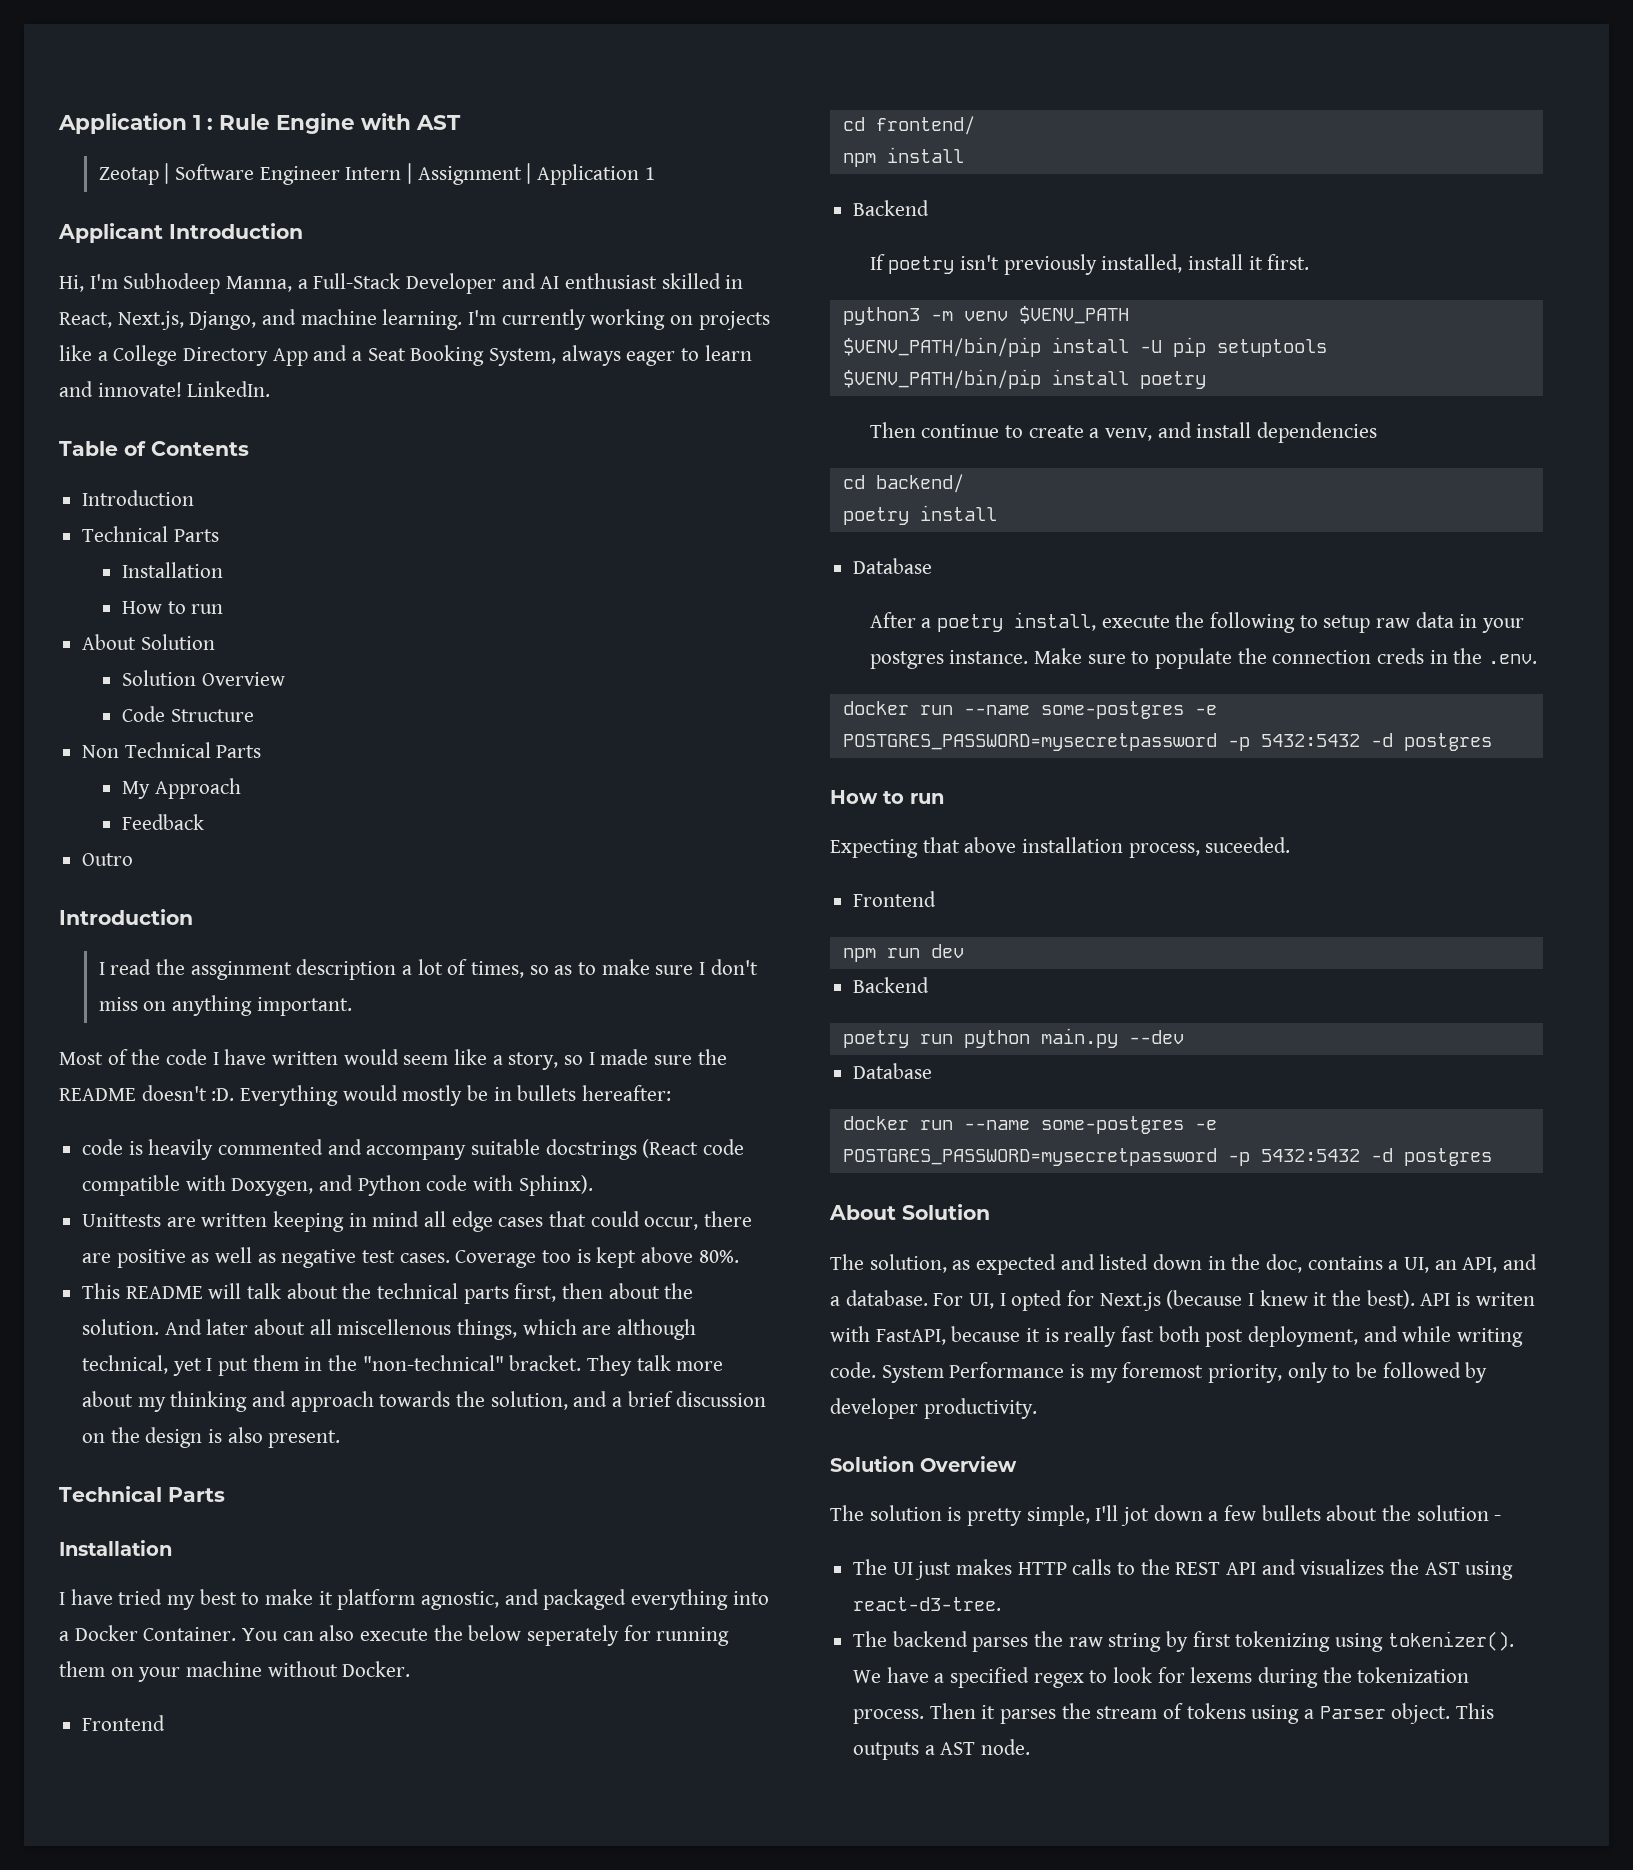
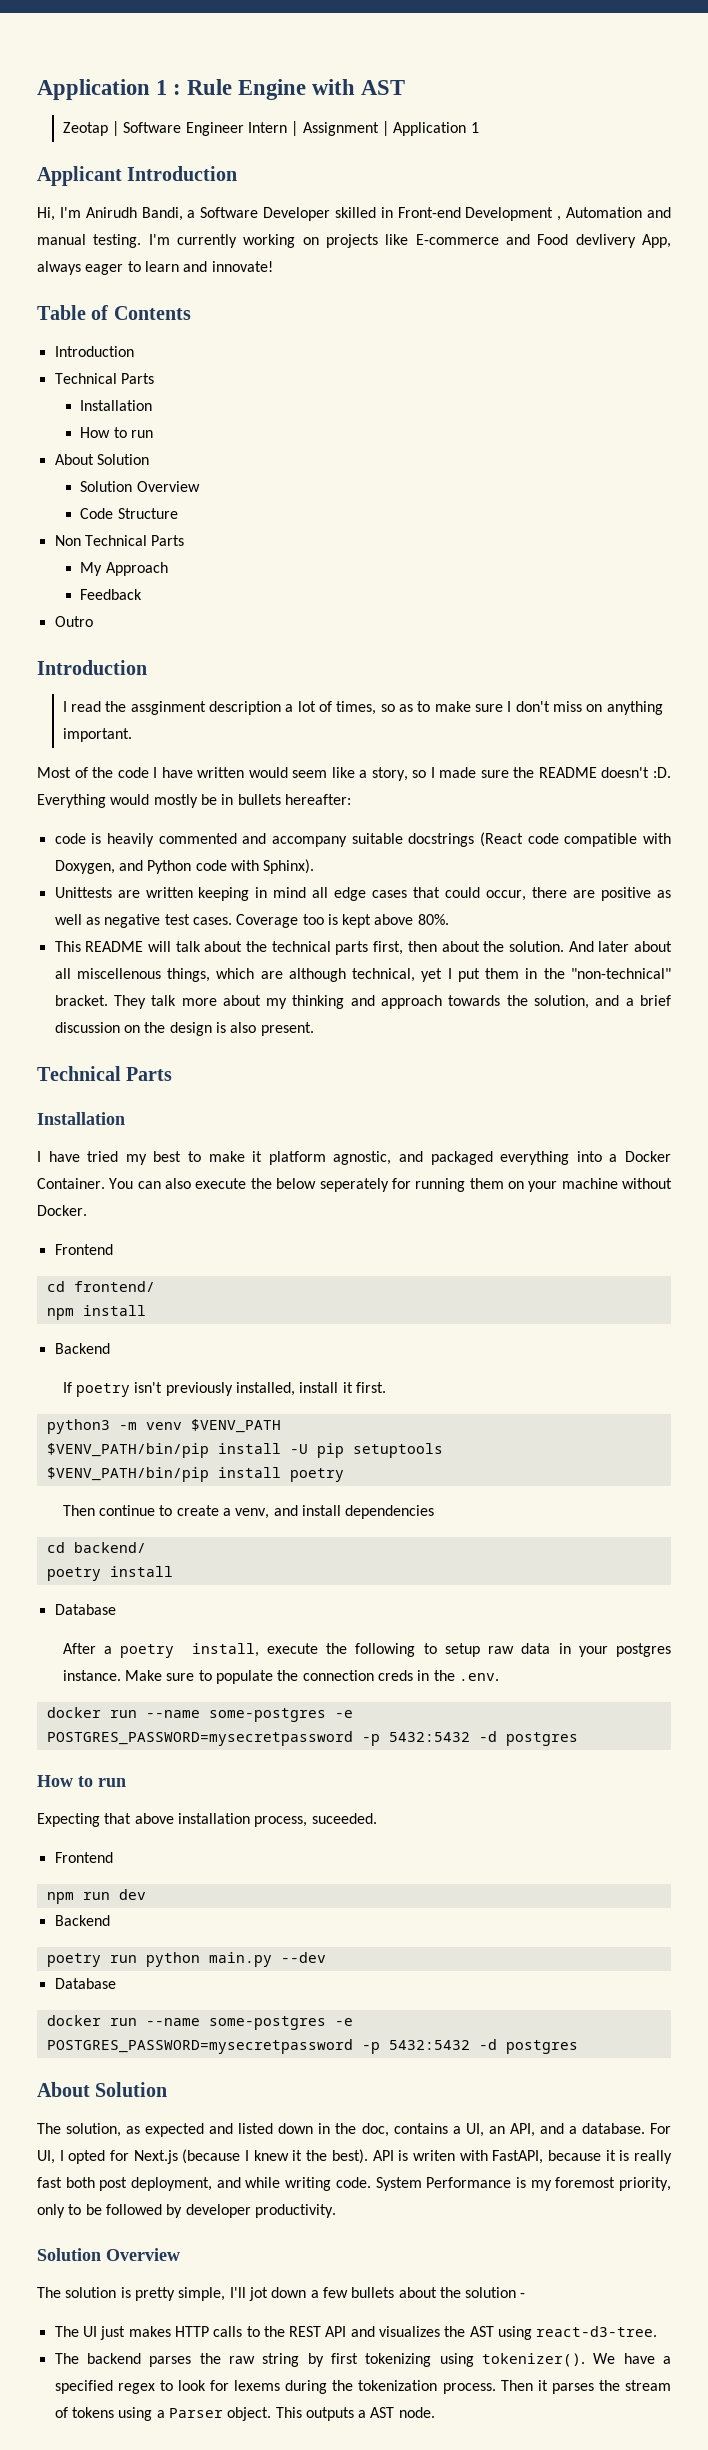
- Hi, I'm Subhodeep Manna, a Full-Stack Developer and AI enthusiast skilled in React, Next.js, Django, and machine learning.
+ Hi, I'm Anirudh Bandi, a Software Developer skilled in Front-end Development , Automation and manual testing.
- I'm currently working on projects like a College Directory App and a Seat Booking System, always eager to learn and innovate! LinkedIn.
+ I'm currently working on projects like E-commerce and Food devlivery App, always eager to learn and innovate!

